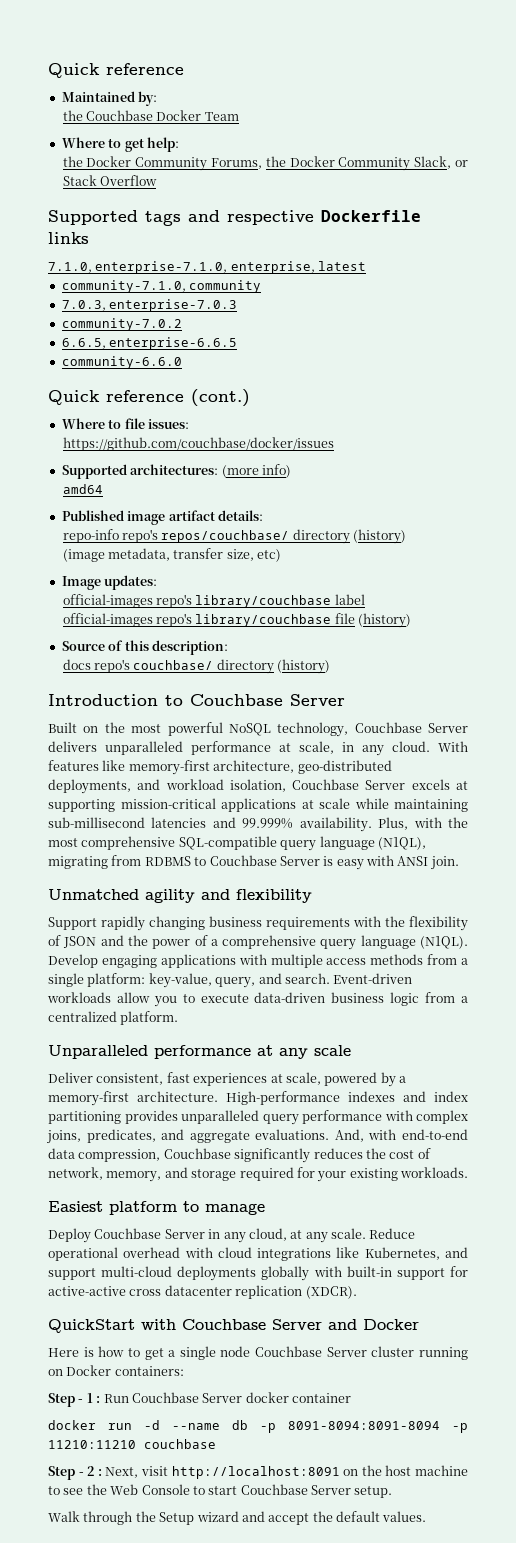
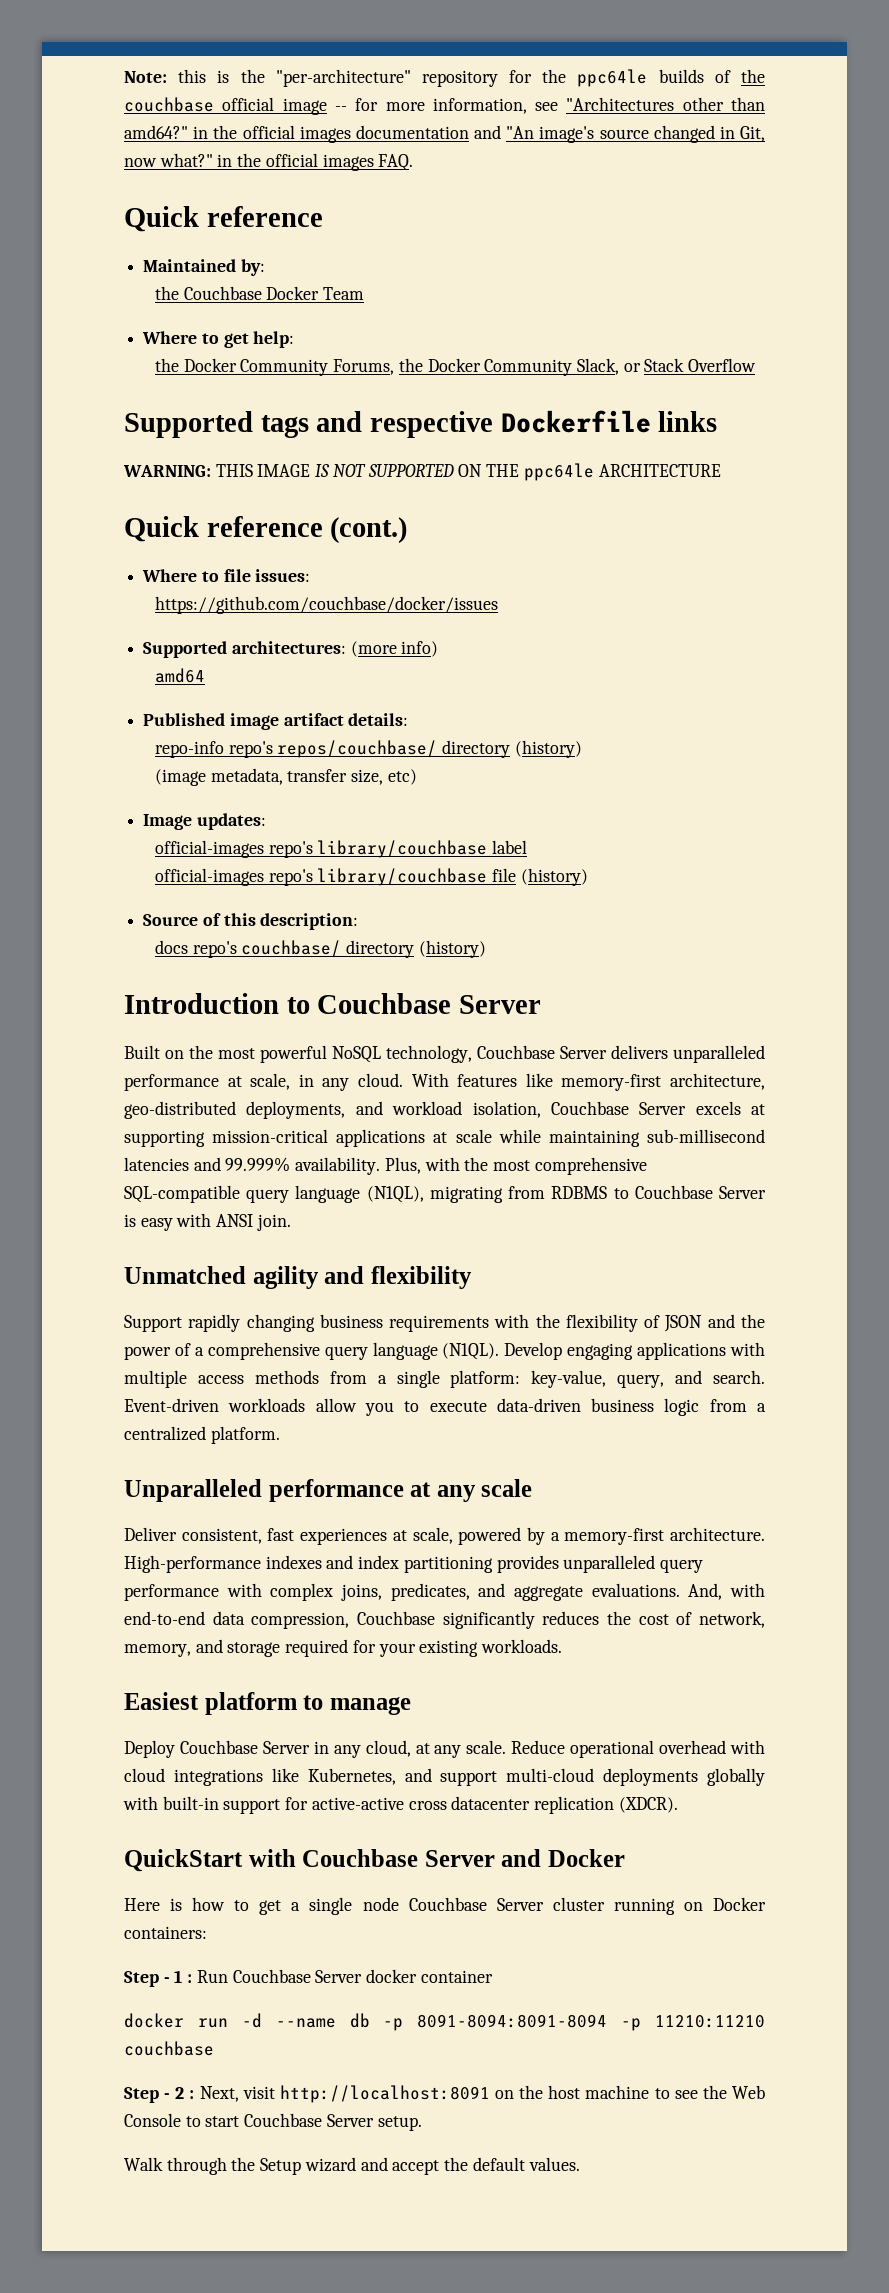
+ Note: this is the "per-architecture" repository for the ppc64le builds of the couchbase official image -- for more information, see "Architectures other than amd64?" in the official images documentation and "An image's source changed in Git, now what?" in the official images FAQ.
- 7.1.0, enterprise-7.1.0, enterprise, latest
- community-7.1.0, community
- 7.0.3, enterprise-7.0.3
- community-7.0.2
- 6.6.5, enterprise-6.6.5
- community-6.6.0
+ WARNING: THIS IMAGE IS NOT SUPPORTED ON THE ppc64le ARCHITECTURE

